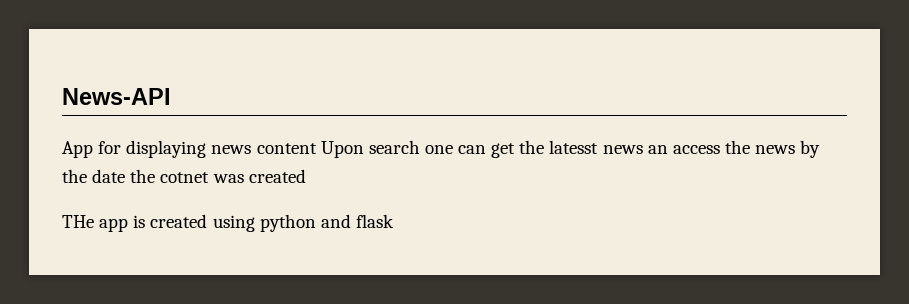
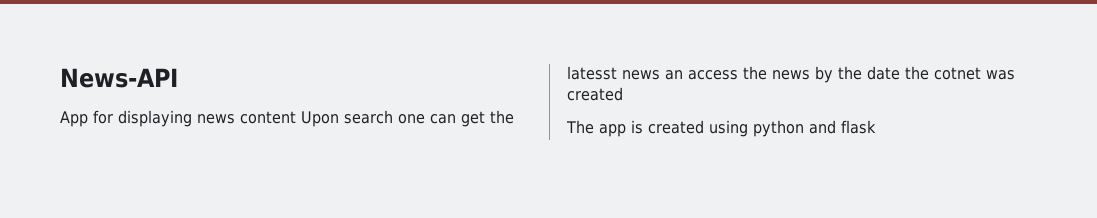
- THe app is created using python and flask
+ The app is created using python and flask

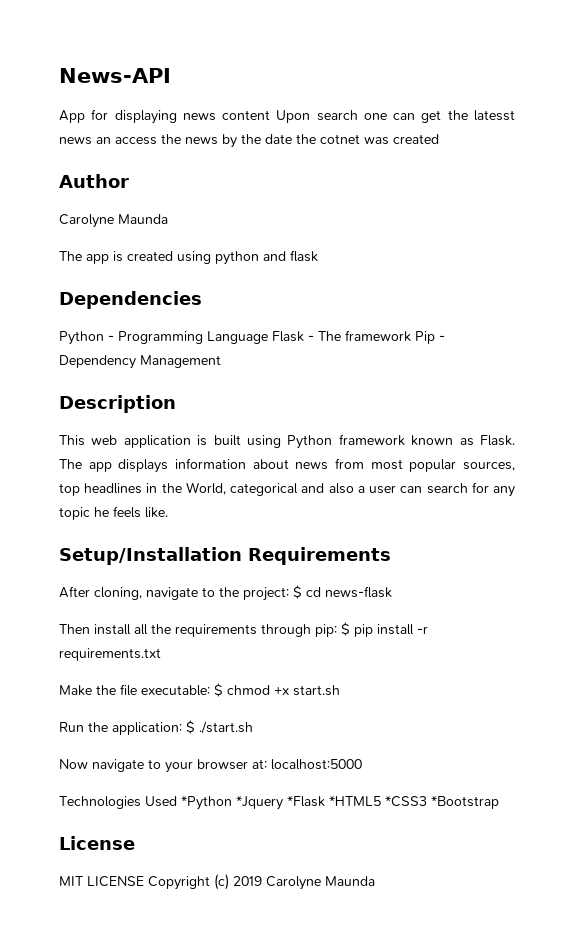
+ Author
+ Carolyne Maunda
+ Dependencies
+ Python - Programming Language Flask - The framework Pip - Dependency Management
+ Description
+ This web application is built using Python framework known as Flask. The app displays information about news from most popular sources, top headlines in the World, categorical and also a user can search for any topic he feels like.
+ Setup/Installation Requirements
+ After cloning, navigate to the project: $ cd news-flask
+ Then install all the requirements through pip: $ pip install -r requirements.txt
+ Make the file executable: $ chmod +x start.sh
+ Run the application: $ ./start.sh
+ Now navigate to your browser at: localhost:5000
+ Technologies Used *Python *Jquery *Flask *HTML5 *CSS3 *Bootstrap
+ License
+ MIT LICENSE Copyright (c) 2019 Carolyne Maunda

